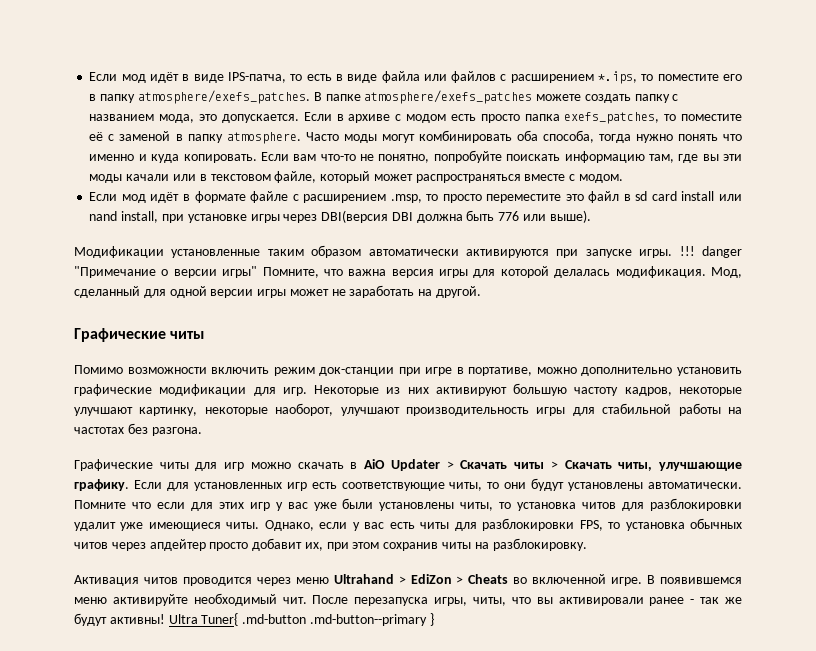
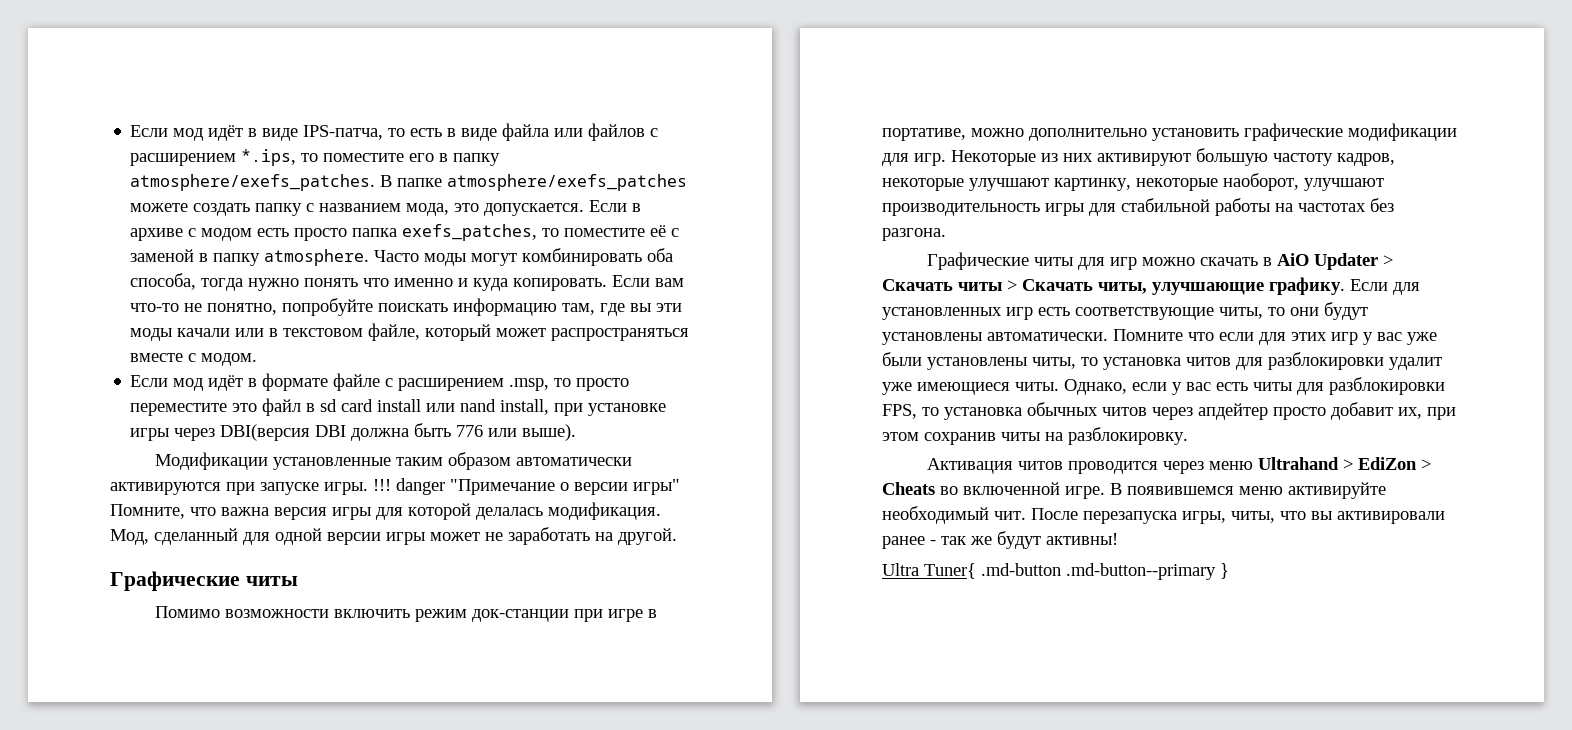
- После перезапуска игры, читы, что вы активировали ранее - так же будут активны! Ultra Tuner{ .md-button .md-button--primary }
+ После перезапуска игры, читы, что вы активировали ранее - так же будут активны!
+ Ultra Tuner{ .md-button .md-button--primary }

